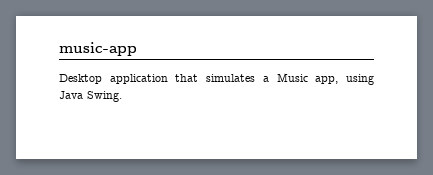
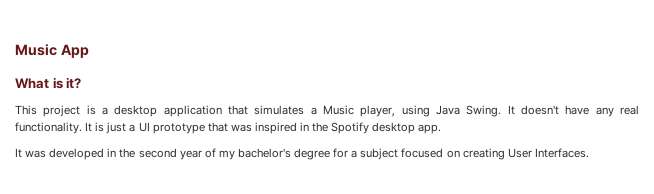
- music-app
- Desktop application that simulates a Music app, using Java Swing.
+ Music App
+ What is it?
+ This project is a desktop application that simulates a Music player, using Java Swing.
+ It doesn't have any real functionality. It is just a UI prototype that was inspired in the Spotify desktop app.
+ It was developed in the second year of my bachelor's degree for a subject focused on creating User Interfaces.

